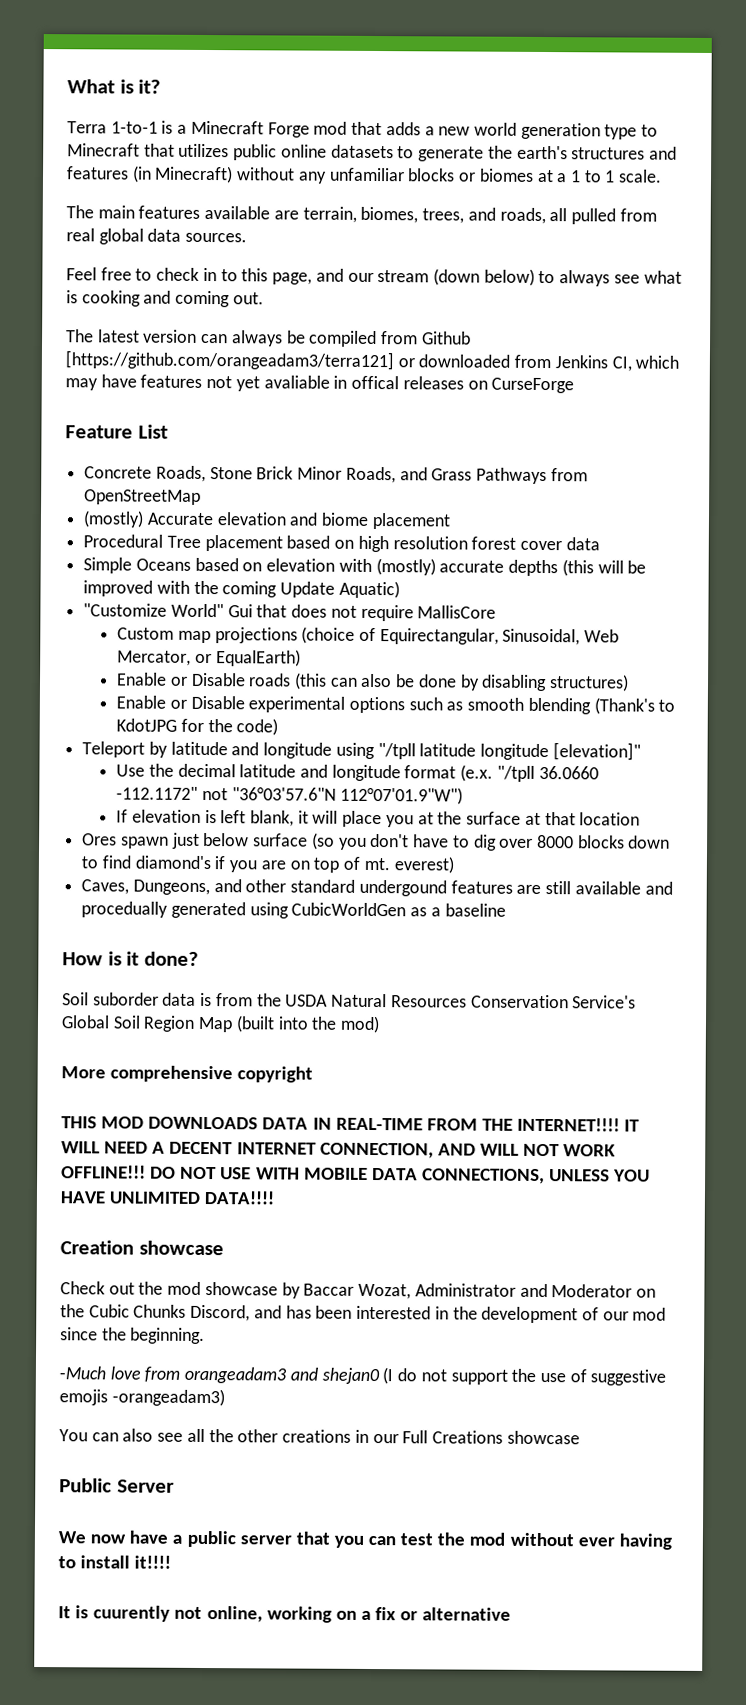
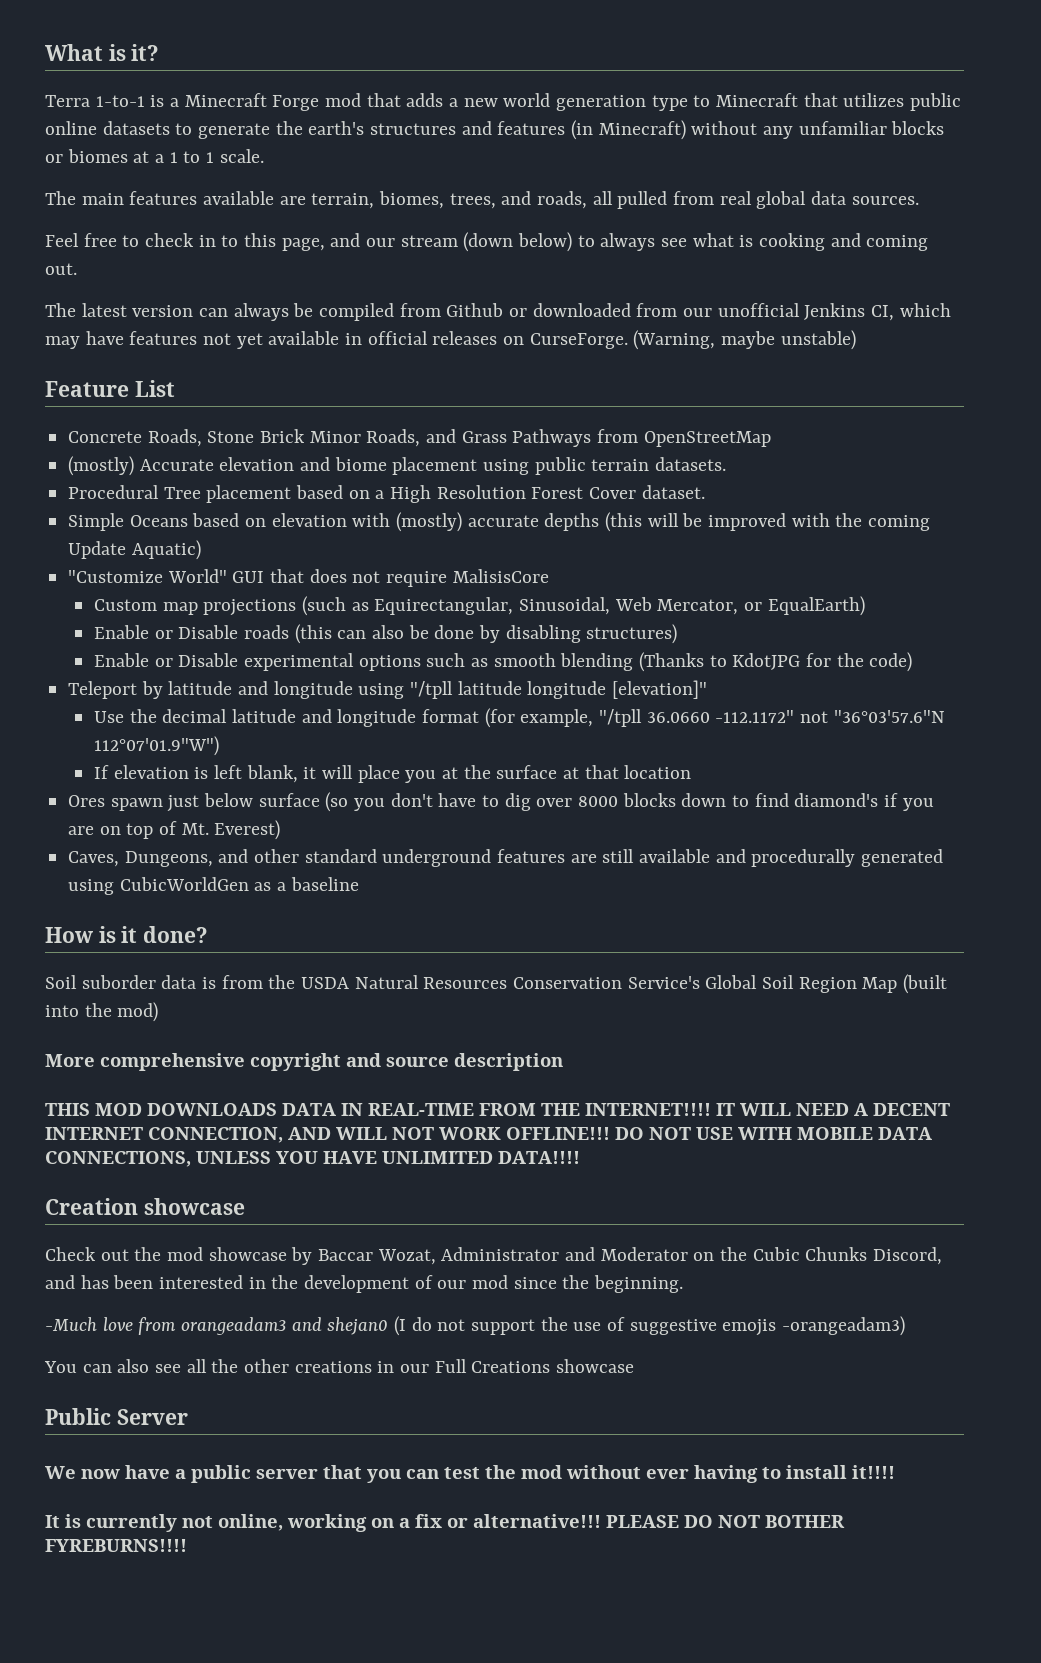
- The latest version can always be compiled from Github [https://github.com/orangeadam3/terra121] or downloaded from Jenkins CI, which may have features not yet avaliable in offical releases on CurseForge
+ The latest version can always be compiled from Github or downloaded from our unofficial Jenkins CI, which may have features not yet available in official releases on CurseForge. (Warning, maybe unstable)
- (mostly) Accurate elevation and biome placement
+ (mostly) Accurate elevation and biome placement using public terrain datasets.
- Procedural Tree placement based on high resolution forest cover data
+ Procedural Tree placement based on a High Resolution Forest Cover dataset.
- "Customize World" Gui that does not require MallisCore
+ "Customize World" GUI that does not require MalisisCore
- Custom map projections (choice of Equirectangular, Sinusoidal, Web Mercator, or EqualEarth)
+ Custom map projections (such as Equirectangular, Sinusoidal, Web Mercator, or EqualEarth)
- Enable or Disable experimental options such as smooth blending (Thank's to KdotJPG for the code)
+ Enable or Disable experimental options such as smooth blending (Thanks to KdotJPG for the code)
- Use the decimal latitude and longitude format (e.x. "/tpll 36.0660 -112.1172" not "36°03'57.6"N 112°07'01.9"W")
+ Use the decimal latitude and longitude format (for example, "/tpll 36.0660 -112.1172" not "36°03'57.6"N 112°07'01.9"W")
- Ores spawn just below surface (so you don't have to dig over 8000 blocks down to find diamond's if you are on top of mt. everest)
+ Ores spawn just below surface (so you don't have to dig over 8000 blocks down to find diamond's if you are on top of Mt. Everest)
- Caves, Dungeons, and other standard undergound features are still available and procedually generated using CubicWorldGen as a baseline
+ Caves, Dungeons, and other standard underground features are still available and procedurally generated using CubicWorldGen as a baseline
- More comprehensive copyright
+ More comprehensive copyright and source description
- It is cuurently not online, working on a fix or alternative
+ It is currently not online, working on a fix or alternative!!! PLEASE DO NOT BOTHER FYREBURNS!!!!

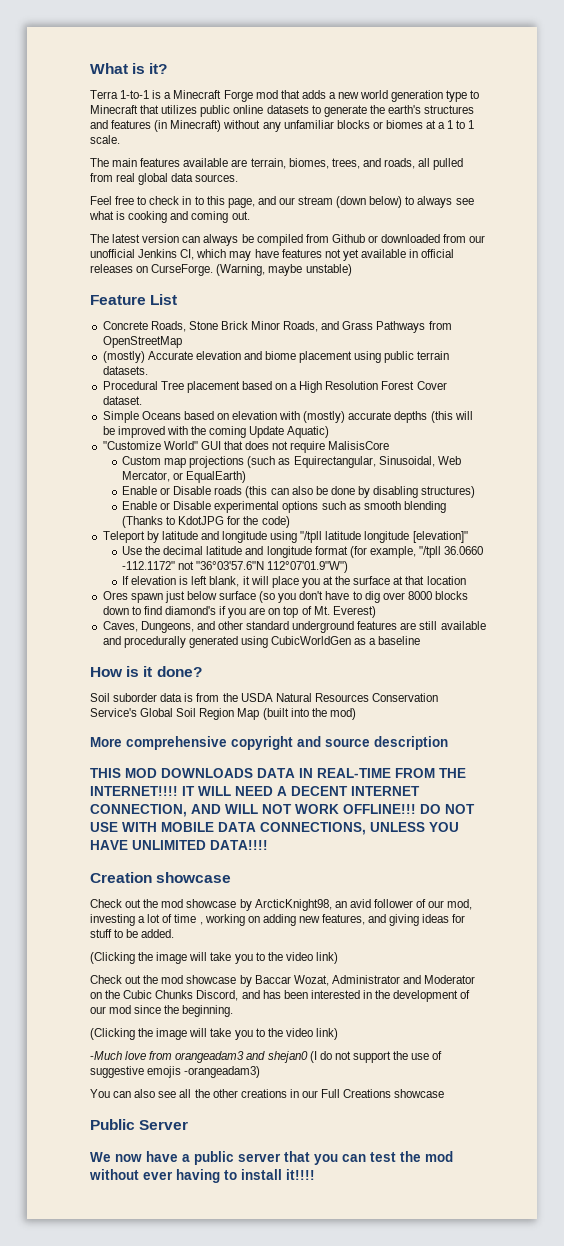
+ Check out the mod showcase by ArcticKnight98, an avid follower of our mod, investing a lot of time , working on adding new features, and giving ideas for stuff to be added.
+ (Clicking the image will take you to the video link)
  Check out the mod showcase by Baccar Wozat, Administrator and Moderator on the Cubic Chunks Discord, and has been interested in the development of our mod since the beginning.
+ (Clicking the image will take you to the video link)
- It is currently not online, working on a fix or alternative!!! PLEASE DO NOT BOTHER FYREBURNS!!!!

